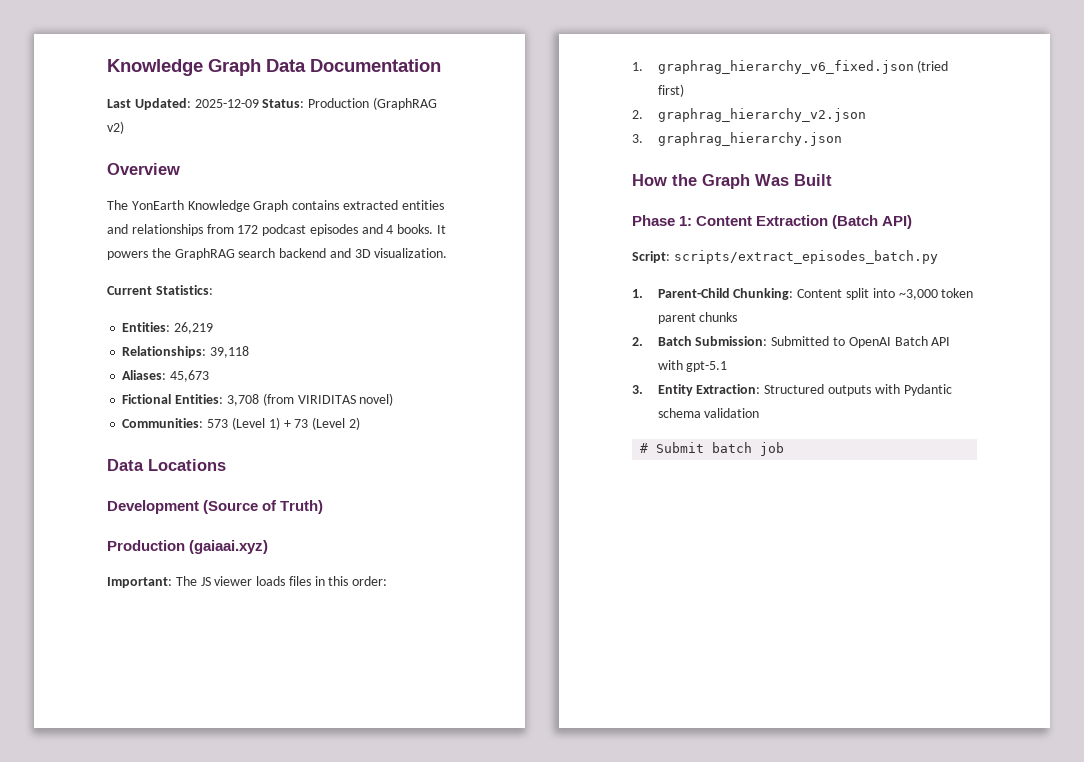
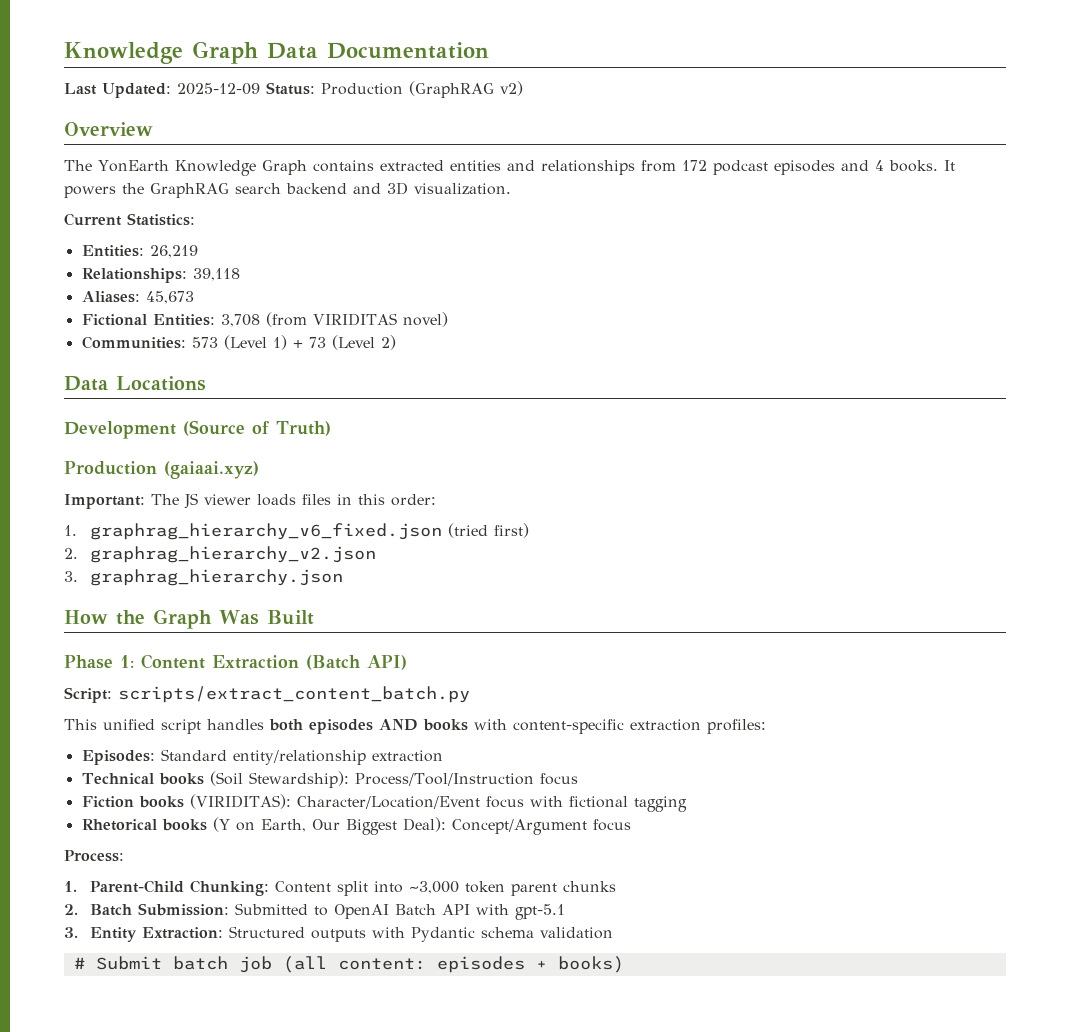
- Script: scripts/extract_episodes_batch.py
+ Script: scripts/extract_content_batch.py
+ This unified script handles both episodes AND books with content-specific extraction profiles:
+ Episodes: Standard entity/relationship extraction
+ Technical books (Soil Stewardship): Process/Tool/Instruction focus
+ Fiction books (VIRIDITAS): Character/Location/Event focus with fictional tagging
+ Rhetorical books (Y on Earth, Our Biggest Deal): Concept/Argument focus
+ Process:
- # Submit batch job
+ # Submit batch job (all content: episodes + books)

